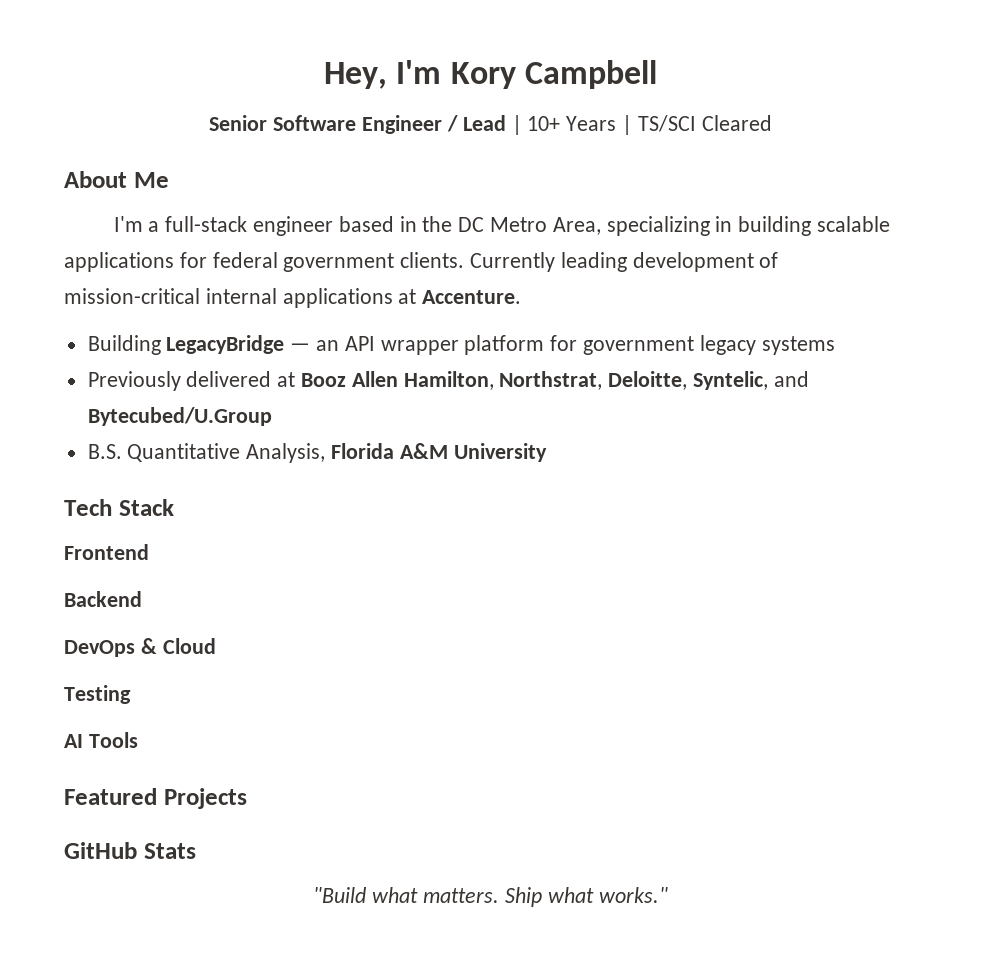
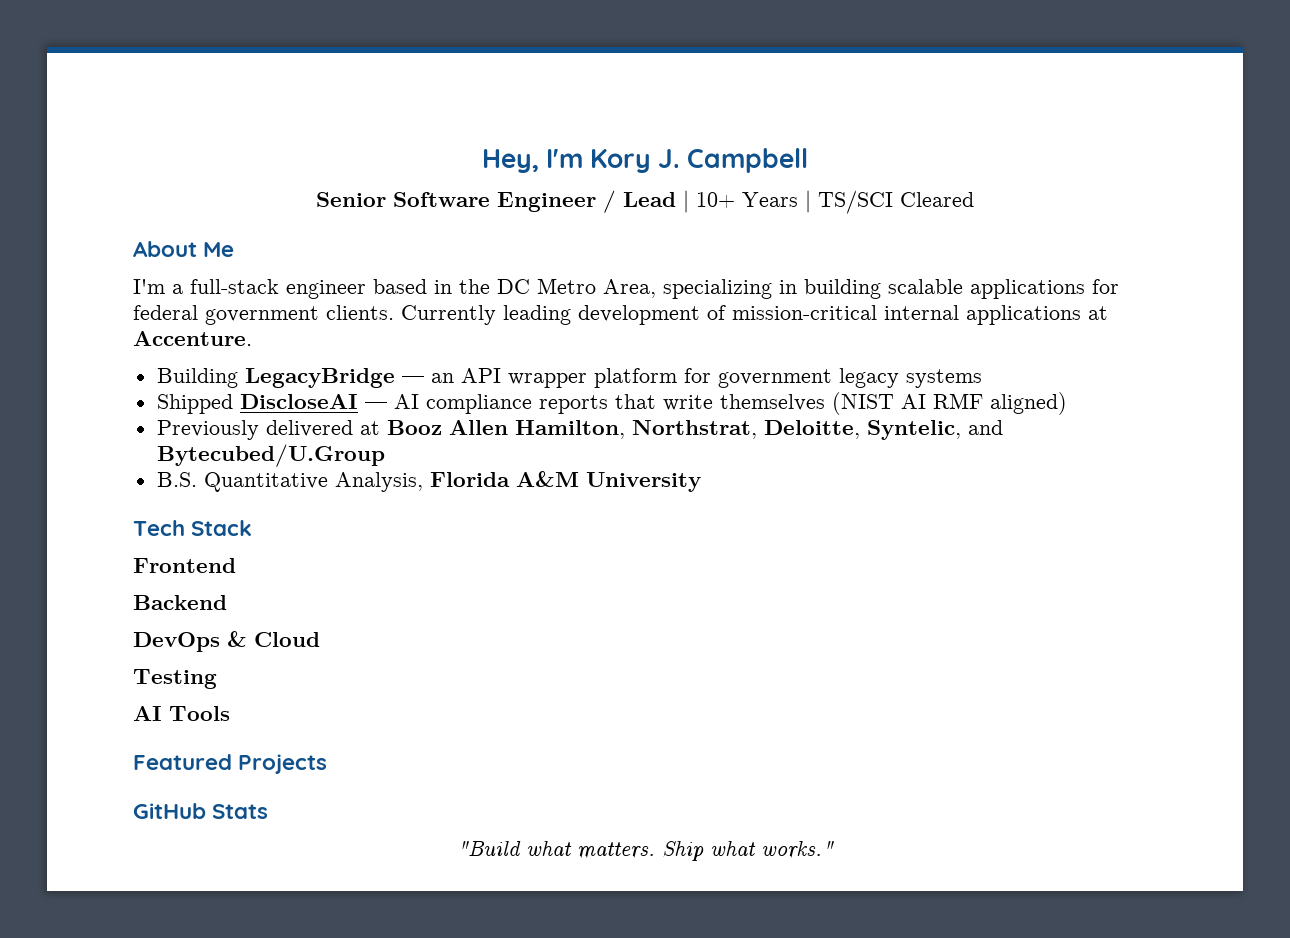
- Hey, I'm Kory Campbell
+ Hey, I'm Kory J. Campbell
+ Shipped DiscloseAI — AI compliance reports that write themselves (NIST AI RMF aligned)

